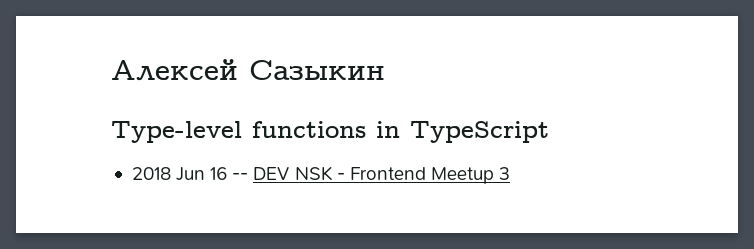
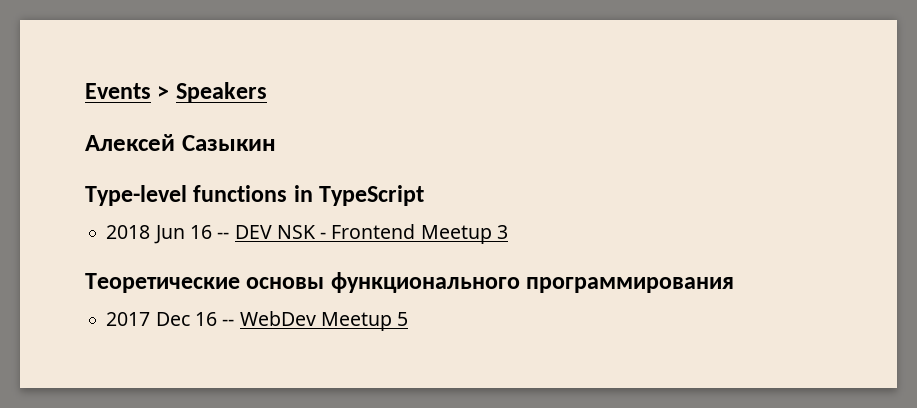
+ Events > Speakers
+ Теоретические основы функционального программирования
+ 2017 Dec 16 -- WebDev Meetup 5

